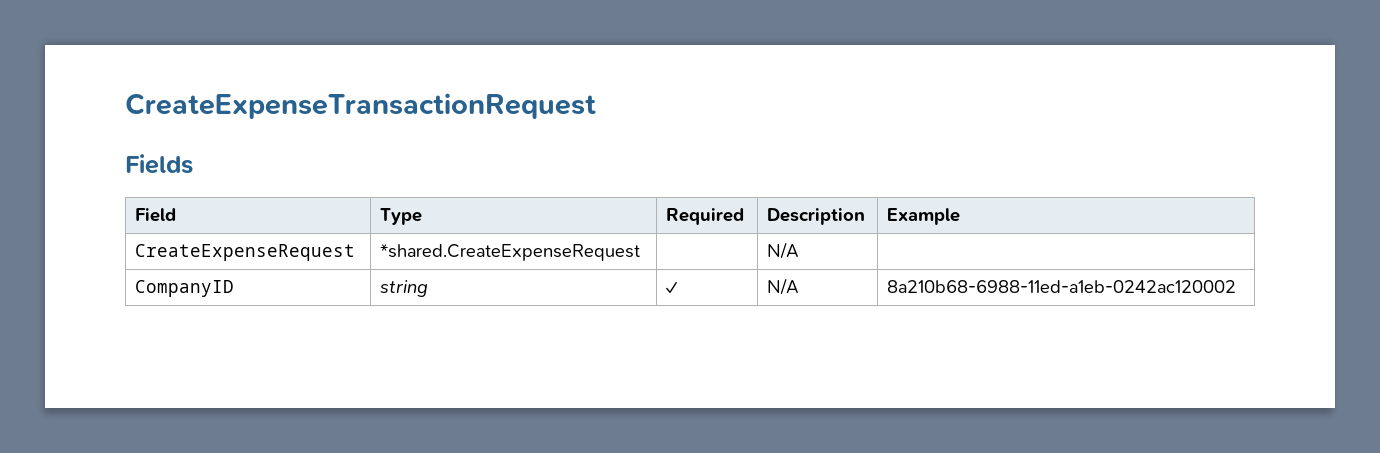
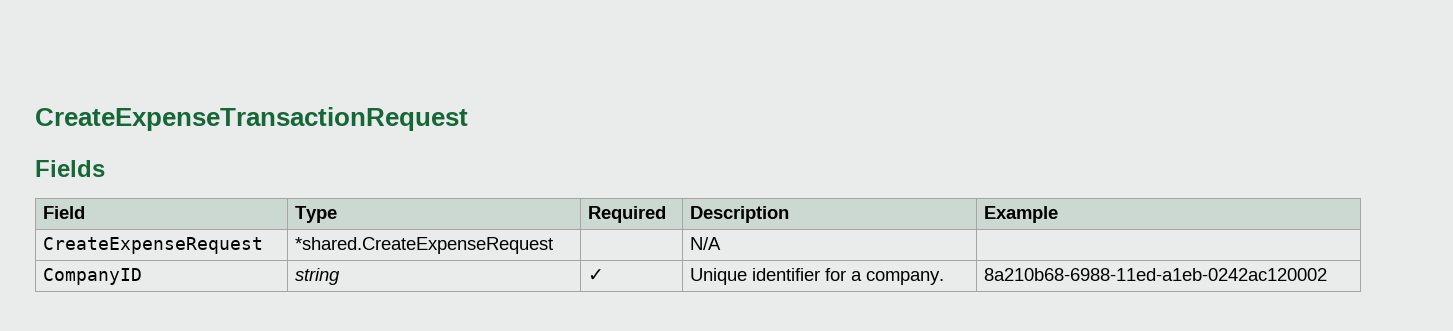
- CompanyID | string | ✓ | N/A | 8a210b68-6988-11ed-a1eb-0242ac120002
+ CompanyID | string | ✓ | Unique identifier for a company. | 8a210b68-6988-11ed-a1eb-0242ac120002

